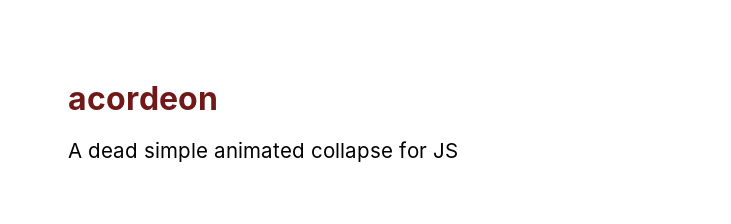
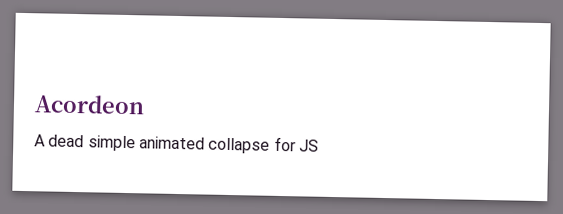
- acordeon
+ Acordeon

